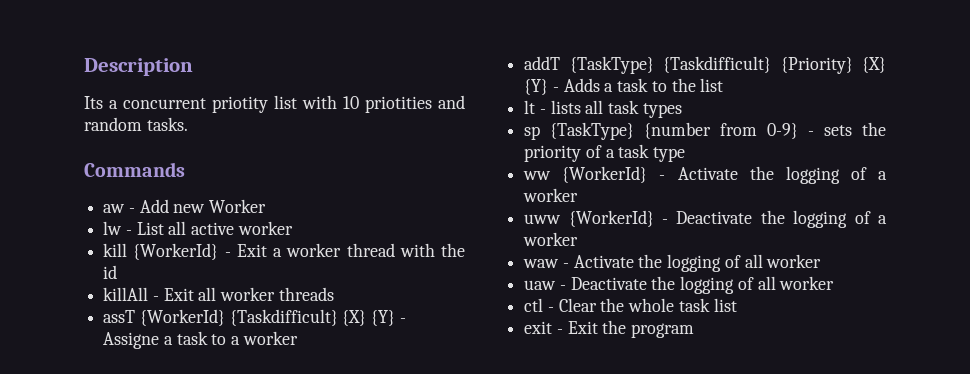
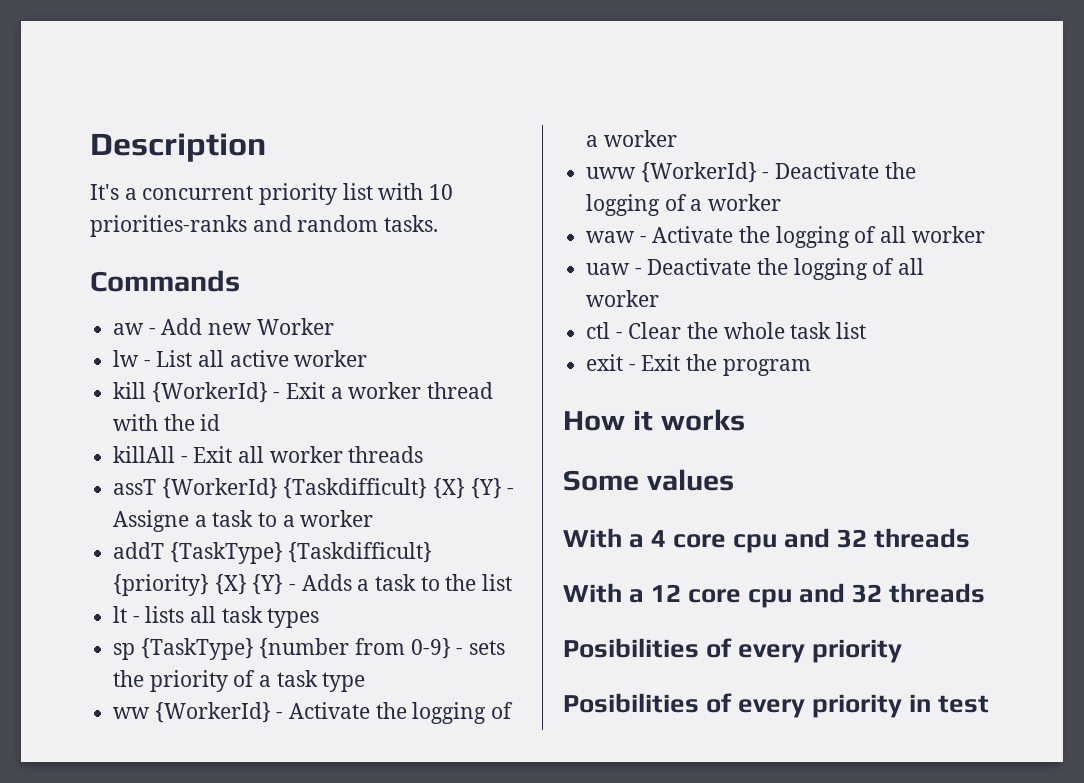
- Its a concurrent priotity list with 10 priotities and random tasks.
+ It's a concurrent priority list with 10 priorities-ranks and random tasks.
- addT {TaskType} {Taskdifficult} {Priority} {X} {Y} - Adds a task to the list
+ addT {TaskType} {Taskdifficult} {priority} {X} {Y} - Adds a task to the list
+ How it works
+ Some values
+ With a 4 core cpu and 32 threads
+ With a 12 core cpu and 32 threads
+ Posibilities of every priority
+ Posibilities of every priority in test

